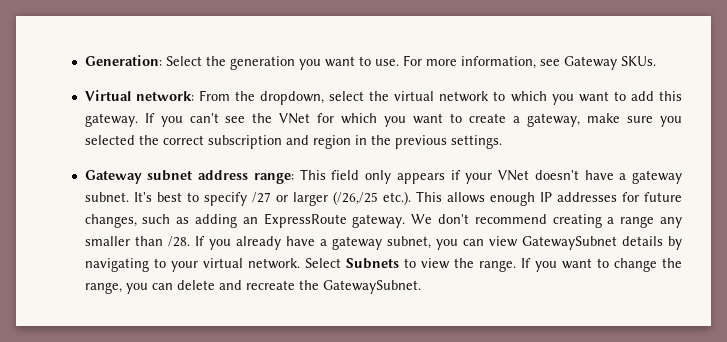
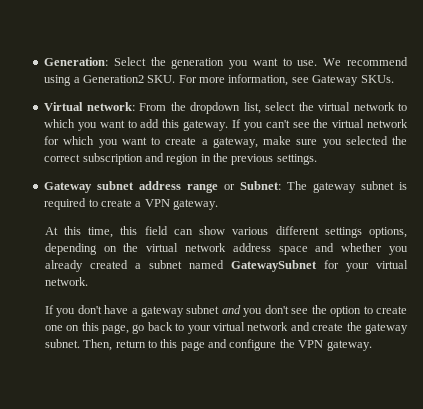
- For more information, see Gateway SKUs.
+ We recommend using a Generation2 SKU. For more information, see Gateway SKUs.
- Virtual network: From the dropdown, select the virtual network to which you want to add this gateway.
+ Virtual network: From the dropdown list, select the virtual network to which you want to add this gateway.
- If you can't see the VNet for which you want to create a gateway, make sure you selected the correct subscription and region in the previous settings.
+ If you can't see the virtual network for which you want to create a gateway, make sure you selected the correct subscription and region in the previous settings.
- Gateway subnet address range: This field only appears if your VNet doesn't have a gateway subnet. It's best to specify /27 or larger (/26,/25 etc.). This allows enough IP addresses for future changes, such as adding an ExpressRoute gateway. We don't recommend creating a range any smaller than /28. If you already have a gateway subnet, you can view GatewaySubnet details by navigating to your virtual network. Select Subnets to view the range. If you want to change the range, you can delete and recreate the GatewaySubnet.
+ Gateway subnet address range or Subnet: The gateway subnet is required to create a VPN gateway.
+ At this time, this field can show various different settings options, depending on the virtual network address space and whether you already created a subnet named GatewaySubnet for your virtual network.
+ If you don't have a gateway subnet and you don't see the option to create one on this page, go back to your virtual network and create the gateway subnet. Then, return to this page and configure the VPN gateway.

